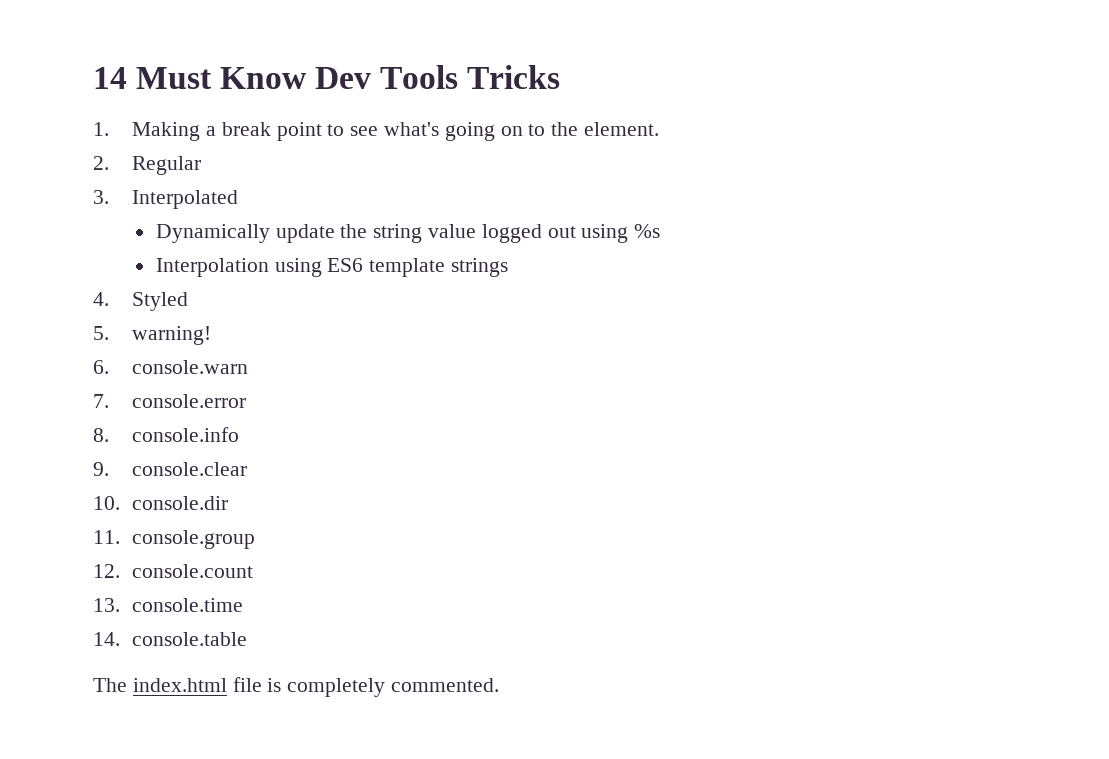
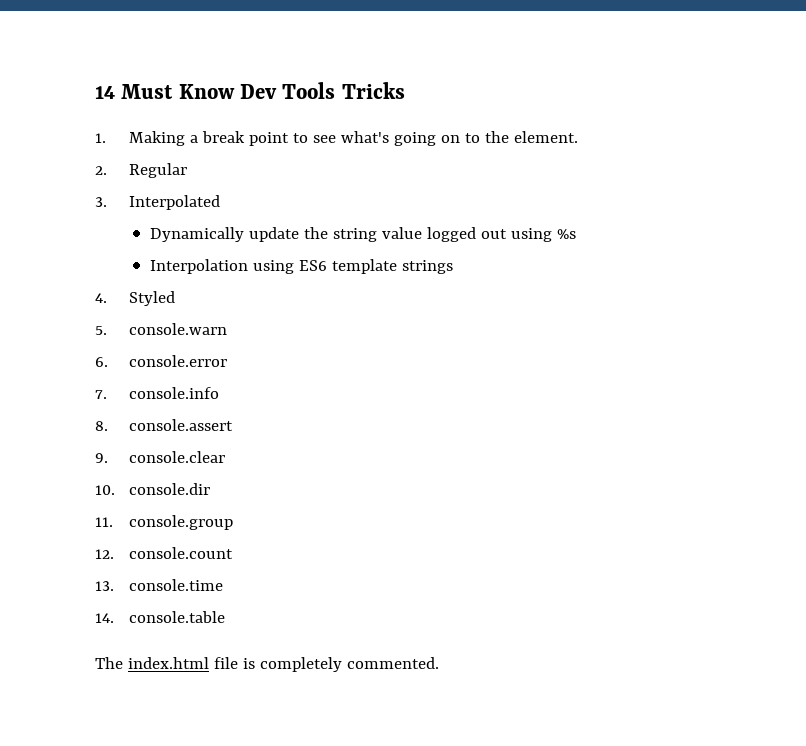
- 5. warning!
- 6. console.warn
+ 5. console.warn
- 7. console.error
+ 6. console.error
- 8. console.info
+ 7. console.info
+ 8. console.assert

